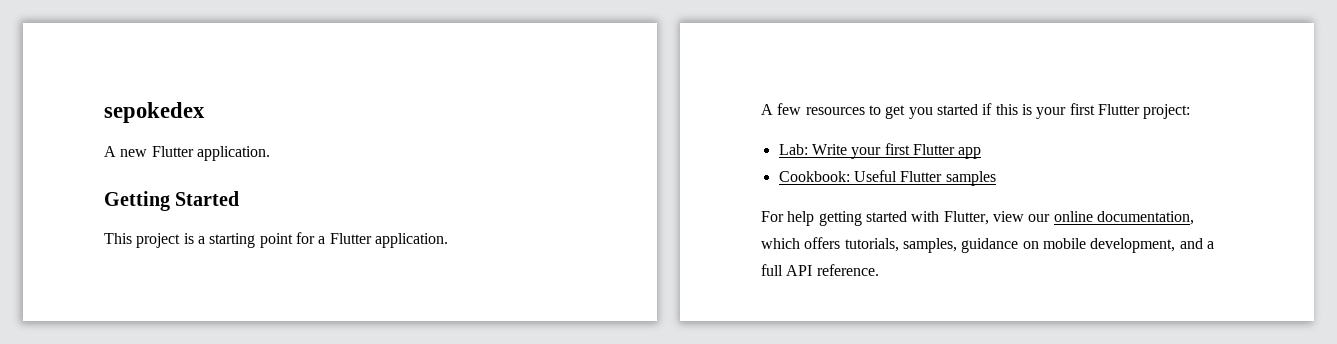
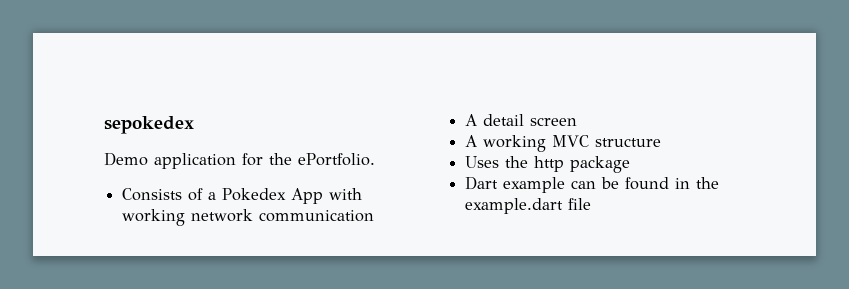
- A new Flutter application.
- Getting Started
- This project is a starting point for a Flutter application.
- A few resources to get you started if this is your first Flutter project:
- Lab: Write your first Flutter app
- Cookbook: Useful Flutter samples
- For help getting started with Flutter, view our online documentation, which offers tutorials, samples, guidance on mobile development, and a full API reference.
+ Demo application for the ePortfolio.
+ Consists of a Pokedex App with working network communication
+ A detail screen
+ A working MVC structure
+ Uses the http package
+ Dart example can be found in the example.dart file

